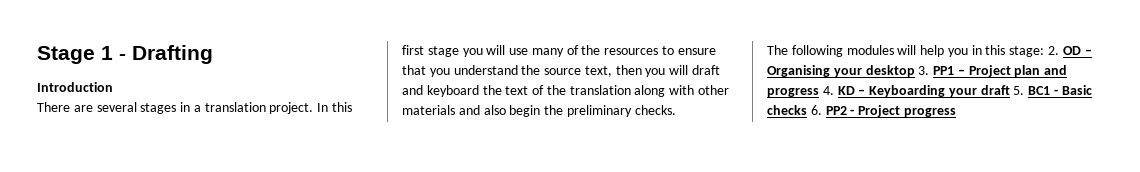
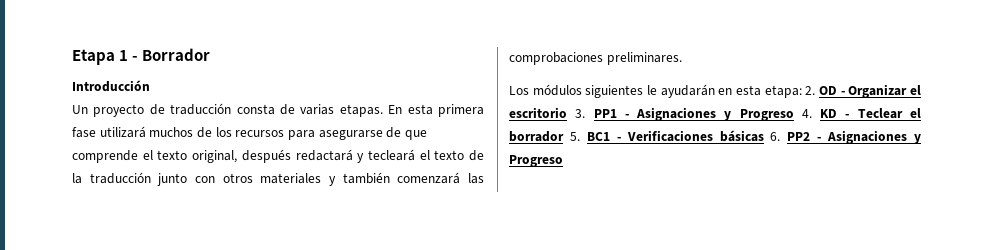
- Stage 1 - Drafting
- Introduction
- There are several stages in a translation project. In this first stage you will use many of the resources to ensure that you understand the source text, then you will draft and keyboard the text of the translation along with other materials and also begin the preliminary checks.
- The following modules will help you in this stage: 2. OD – Organising your desktop 3. PP1 – Project plan and progress 4. KD – Keyboarding your draft 5. BC1 - Basic checks 6. PP2 - Project progress
+ Etapa 1 - Borrador
+ Introducción
+ Un proyecto de traducción consta de varias etapas. En esta primera fase utilizará muchos de los recursos para asegurarse de que comprende el texto original, después redactará y tecleará el texto de la traducción junto con otros materiales y también comenzará las comprobaciones preliminares.
+ Los módulos siguientes le ayudarán en esta etapa: 2. OD - Organizar el escritorio 3. PP1 - Asignaciones y Progreso 4. KD - Teclear el borrador 5. BC1 - Verificaciones básicas 6. PP2 - Asignaciones y Progreso

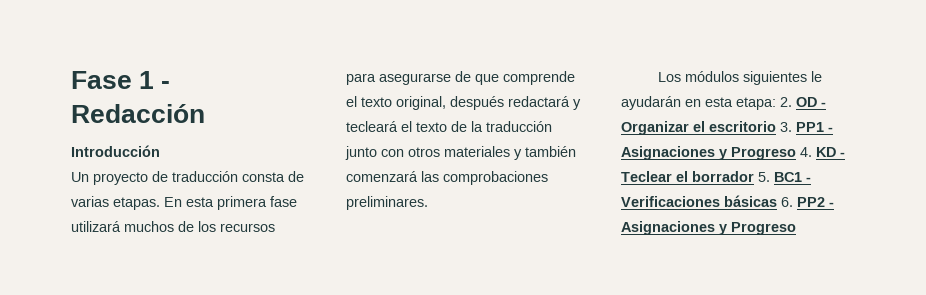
- Etapa 1 - Borrador
+ Fase 1 - Redacción

